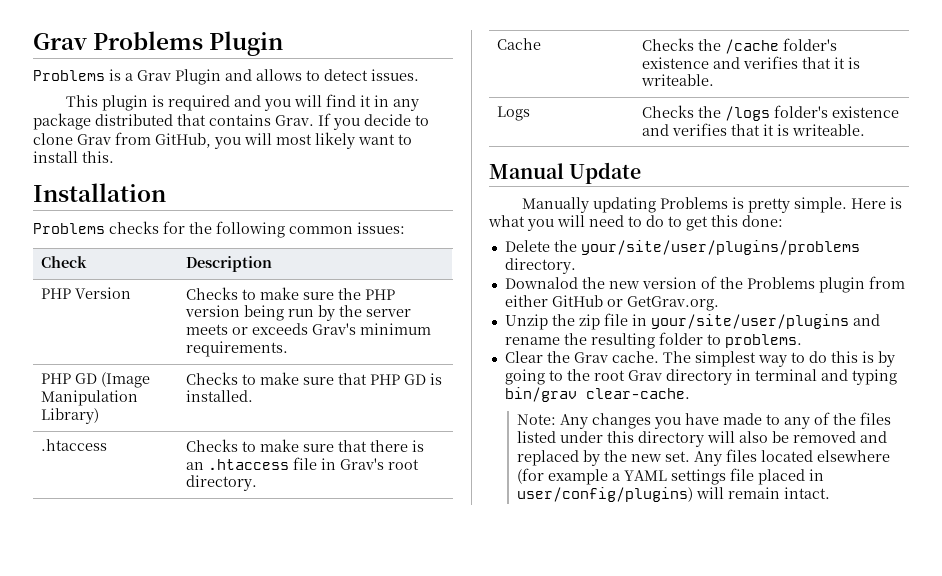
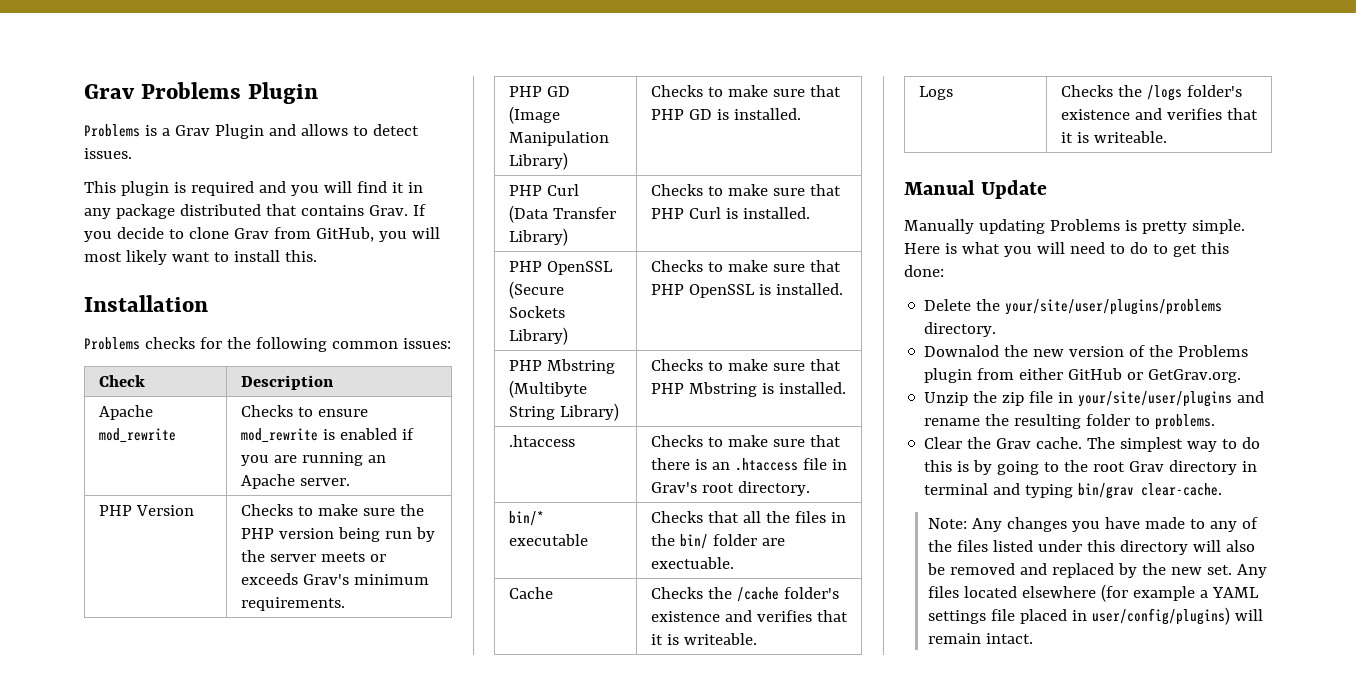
+ Apache mod_rewrite | Checks to ensure mod_rewrite is enabled if you are running an Apache server.
+ PHP Curl (Data Transfer Library) | Checks to make sure that PHP Curl is installed.
+ PHP OpenSSL (Secure Sockets Library) | Checks to make sure that PHP OpenSSL is installed.
+ PHP Mbstring (Multibyte String Library) | Checks to make sure that PHP Mbstring is installed.
+ bin/* executable | Checks that all the files in the bin/ folder are exectuable.

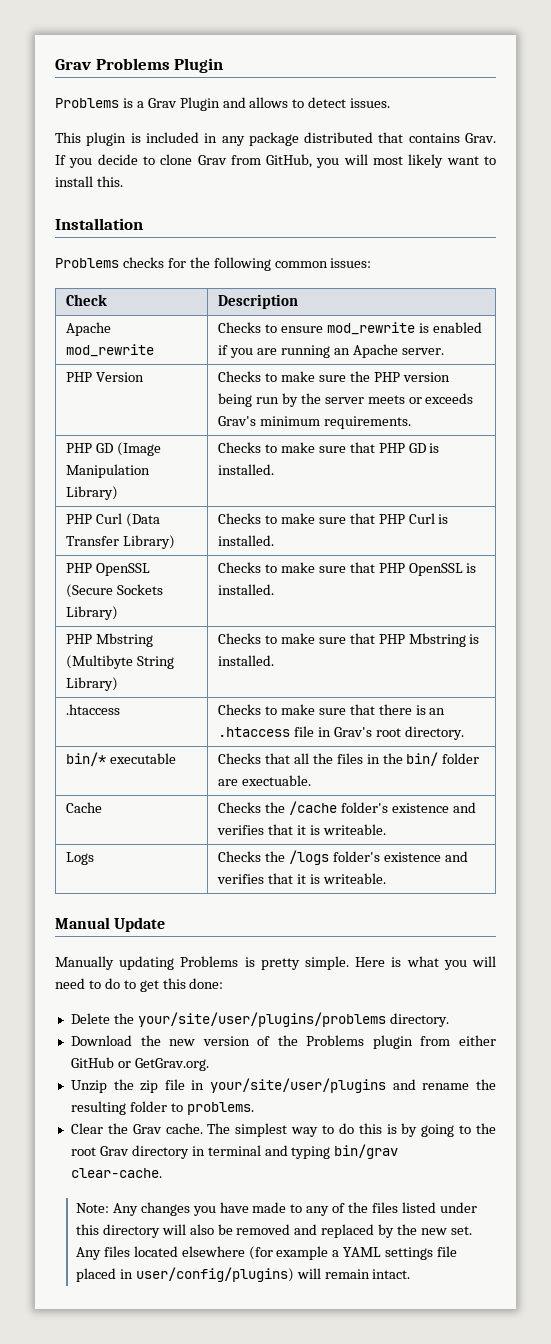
- This plugin is required and you will find it in any package distributed that contains Grav.
+ This plugin is included in any package distributed that contains Grav.
- Downalod the new version of the Problems plugin from either GitHub or GetGrav.org.
+ Download the new version of the Problems plugin from either GitHub or GetGrav.org.

